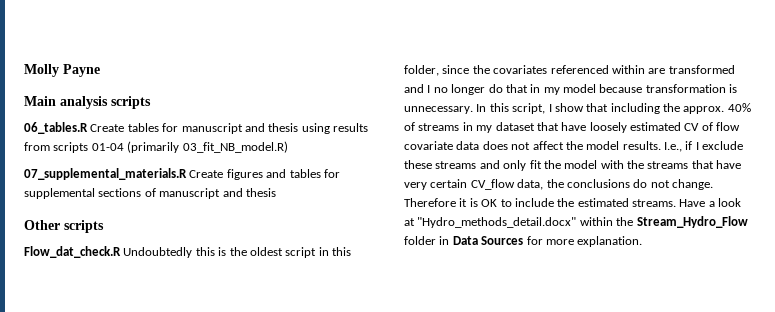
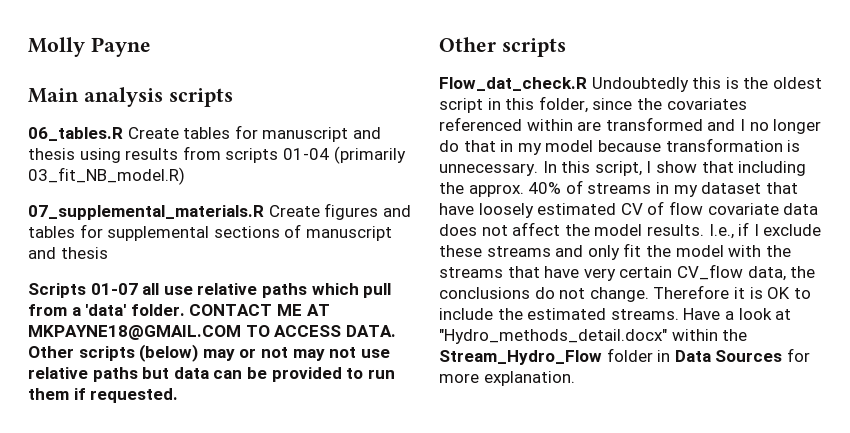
+ Scripts 01-07 all use relative paths which pull from a 'data' folder. CONTACT ME AT MKPAYNE18@GMAIL.COM TO ACCESS DATA. Other scripts (below) may or not may not use relative paths but data can be provided to run them if requested.

